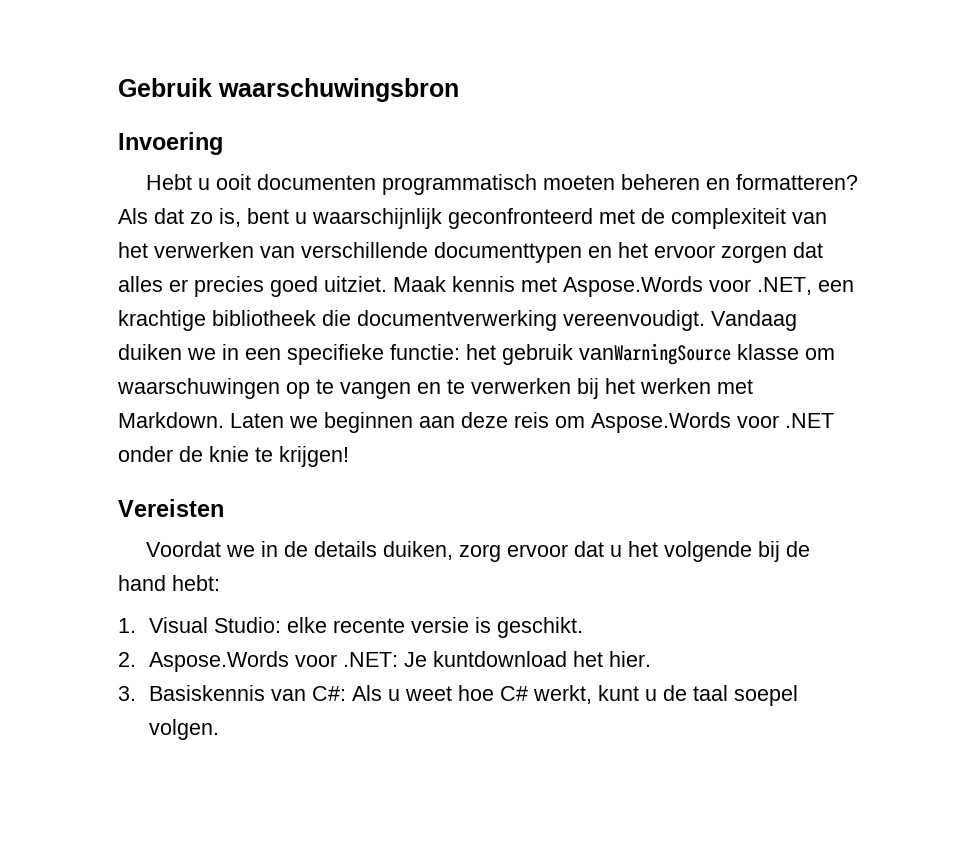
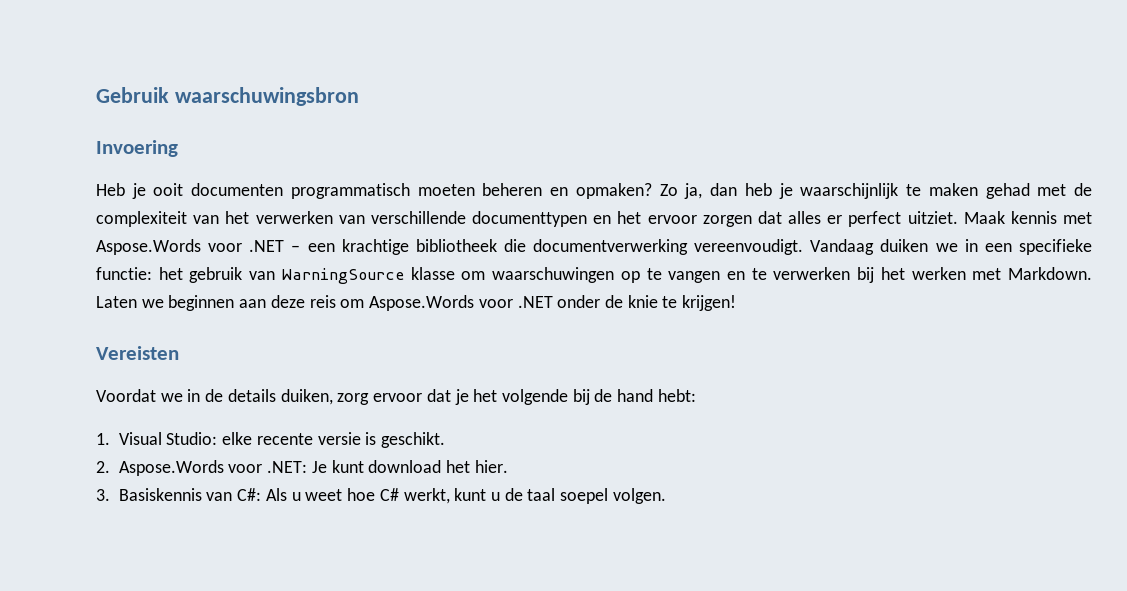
- Hebt u ooit documenten programmatisch moeten beheren en formatteren? Als dat zo is, bent u waarschijnlijk geconfronteerd met de complexiteit van het verwerken van verschillende documenttypen en het ervoor zorgen dat alles er precies goed uitziet.
+ Heb je ooit documenten programmatisch moeten beheren en opmaken? Zo ja, dan heb je waarschijnlijk te maken gehad met de complexiteit van het verwerken van verschillende documenttypen en het ervoor zorgen dat alles er perfect uitziet.
- Maak kennis met Aspose.Words voor .NET, een krachtige bibliotheek die documentverwerking vereenvoudigt.
+ Maak kennis met Aspose.Words voor .NET – een krachtige bibliotheek die documentverwerking vereenvoudigt.
- Vandaag duiken we in een specifieke functie: het gebruik vanWarningSource klasse om waarschuwingen op te vangen en te verwerken bij het werken met Markdown.
+ Vandaag duiken we in een specifieke functie: het gebruik van WarningSource klasse om waarschuwingen op te vangen en te verwerken bij het werken met Markdown.
- Voordat we in de details duiken, zorg ervoor dat u het volgende bij de hand hebt:
+ Voordat we in de details duiken, zorg ervoor dat je het volgende bij de hand hebt:
- 2. Aspose.Words voor .NET: Je kuntdownload het hier.
+ 2. Aspose.Words voor .NET: Je kunt download het hier.

